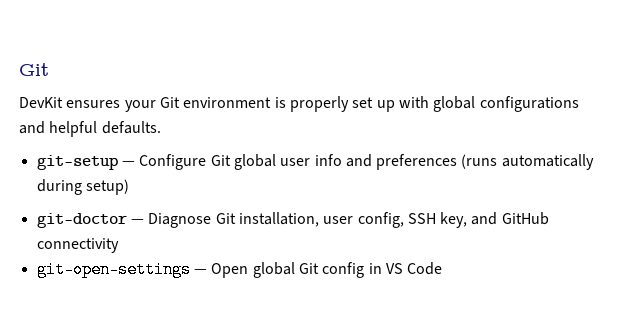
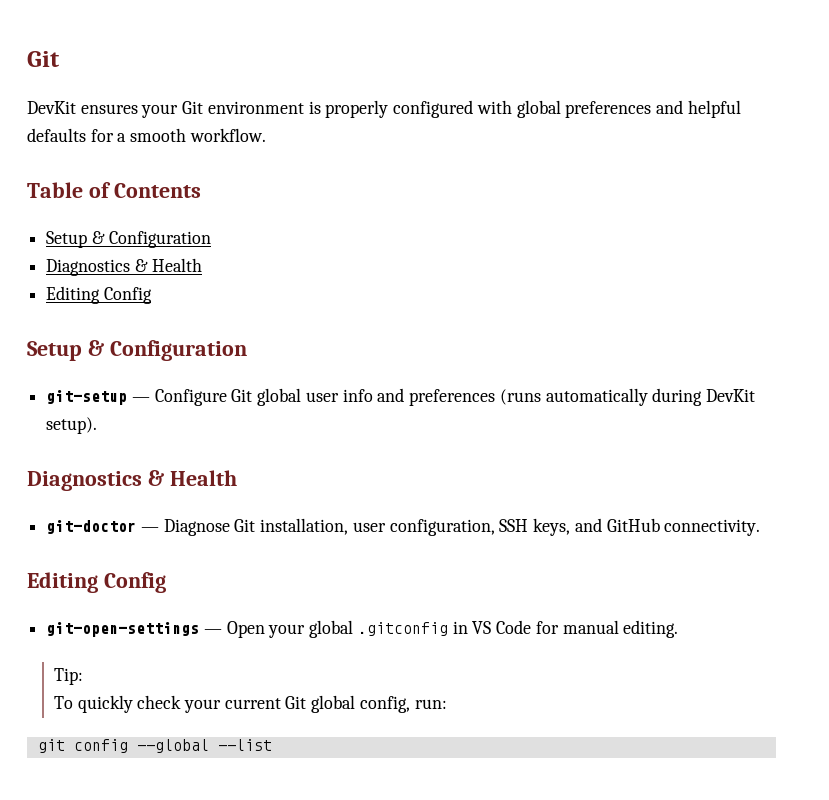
- DevKit ensures your Git environment is properly set up with global configurations and helpful defaults.
+ DevKit ensures your Git environment is properly configured with global preferences and helpful defaults for a smooth workflow.
+ Table of Contents
+ Setup & Configuration
+ Diagnostics & Health
+ Editing Config
+ Setup & Configuration
- git-setup — Configure Git global user info and preferences (runs automatically during setup)
+ git-setup — Configure Git global user info and preferences (runs automatically during DevKit setup).
+ Diagnostics & Health
- git-doctor — Diagnose Git installation, user config, SSH key, and GitHub connectivity
- git-open-settings — Open global Git config in VS Code
+ git-doctor — Diagnose Git installation, user configuration, SSH keys, and GitHub connectivity.
+ Editing Config
+ git-open-settings — Open your global .gitconfig in VS Code for manual editing.
+ Tip:
+ To quickly check your current Git global config, run:
+ git config --global --list

